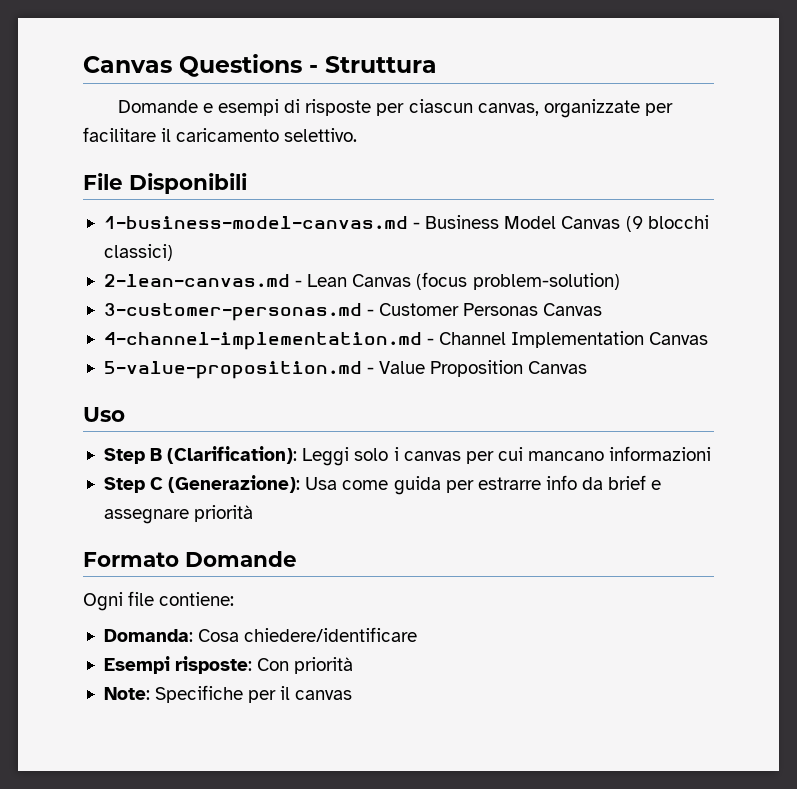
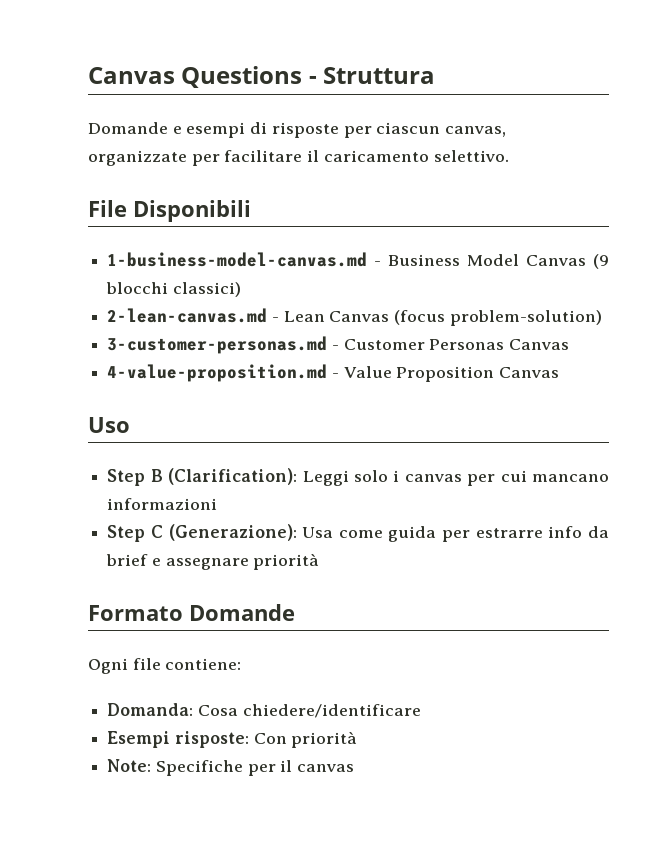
- 4-channel-implementation.md - Channel Implementation Canvas
- 5-value-proposition.md - Value Proposition Canvas
+ 4-value-proposition.md - Value Proposition Canvas

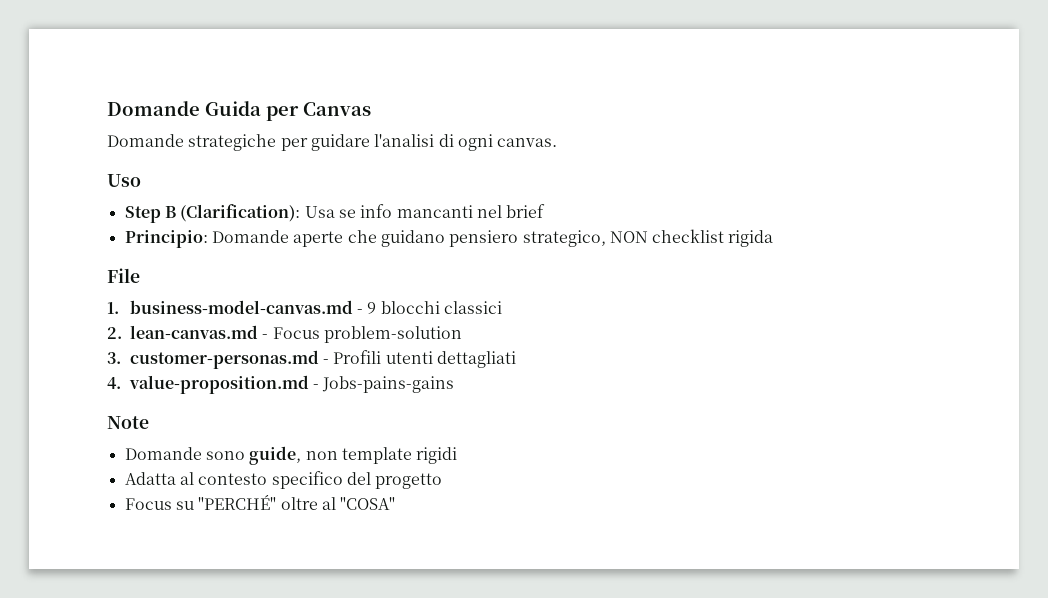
- Canvas Questions - Struttura
- Domande e esempi di risposte per ciascun canvas, organizzate per facilitare il caricamento selettivo.
- File Disponibili
- 1-business-model-canvas.md - Business Model Canvas (9 blocchi classici)
- 2-lean-canvas.md - Lean Canvas (focus problem-solution)
- 3-customer-personas.md - Customer Personas Canvas
- 4-value-proposition.md - Value Proposition Canvas
+ Domande Guida per Canvas
+ Domande strategiche per guidare l'analisi di ogni canvas.
  Uso
- Step B (Clarification): Leggi solo i canvas per cui mancano informazioni
- Step C (Generazione): Usa come guida per estrarre info da brief e assegnare priorità
- Formato Domande
- Ogni file contiene:
- Domanda: Cosa chiedere/identificare
- Esempi risposte: Con priorità
- Note: Specifiche per il canvas
+ Step B (Clarification): Usa se info mancanti nel brief
+ Principio: Domande aperte che guidano pensiero strategico, NON checklist rigida
+ File
+ 1. business-model-canvas.md - 9 blocchi classici
+ 2. lean-canvas.md - Focus problem-solution
+ 3. customer-personas.md - Profili utenti dettagliati
+ 4. value-proposition.md - Jobs-pains-gains
+ Note
+ Domande sono guide, non template rigidi
+ Adatta al contesto specifico del progetto
+ Focus su "PERCHÉ" oltre al "COSA"

